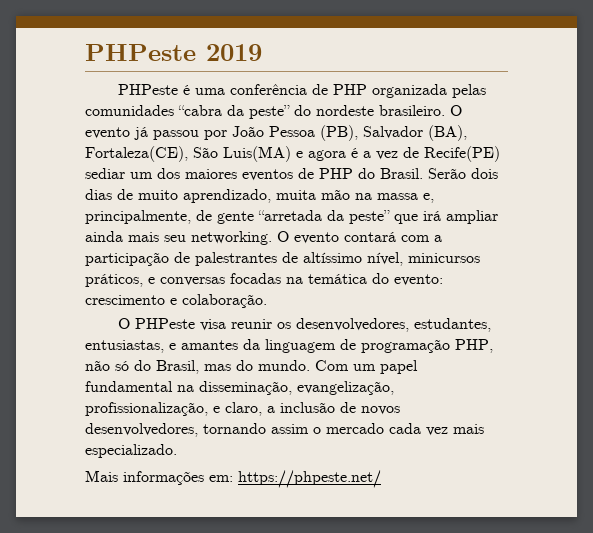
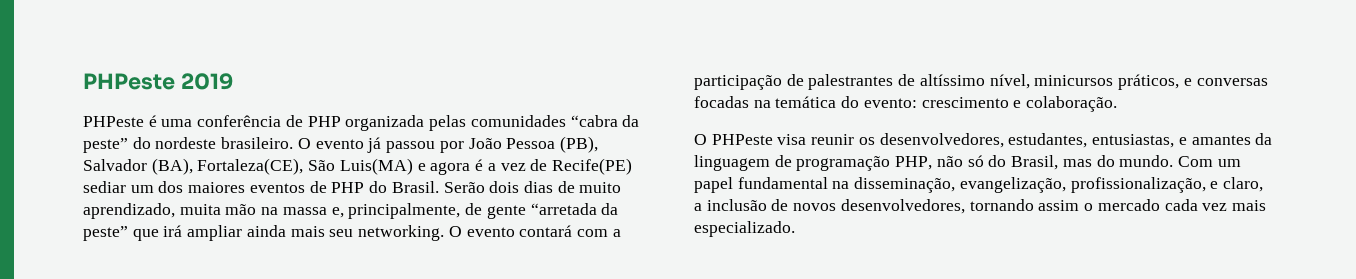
- Mais informações em: https://phpeste.net/

